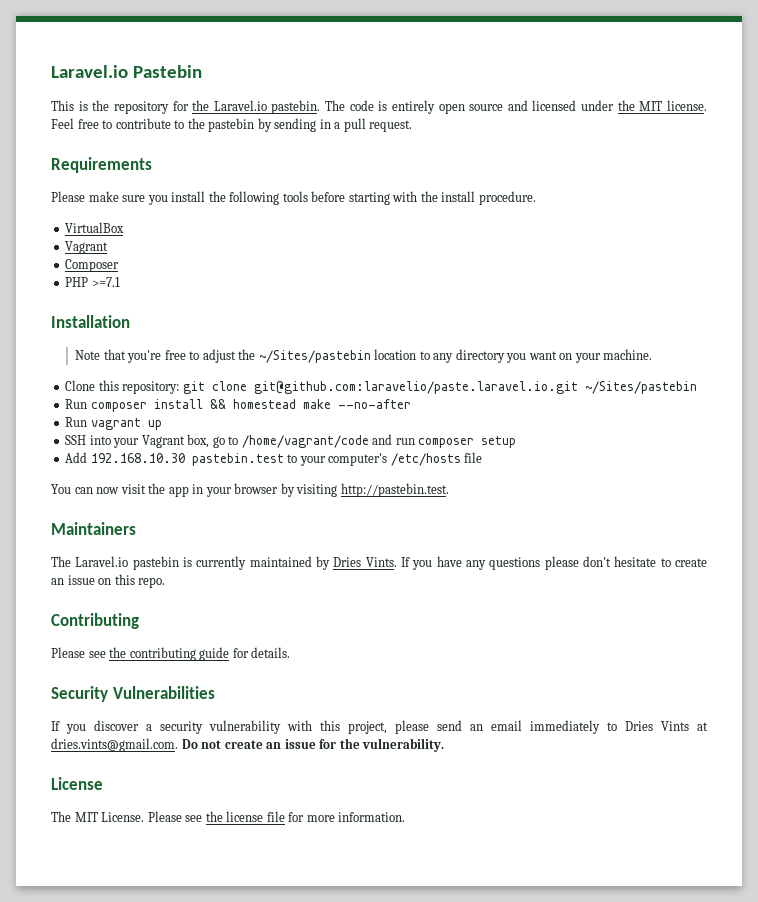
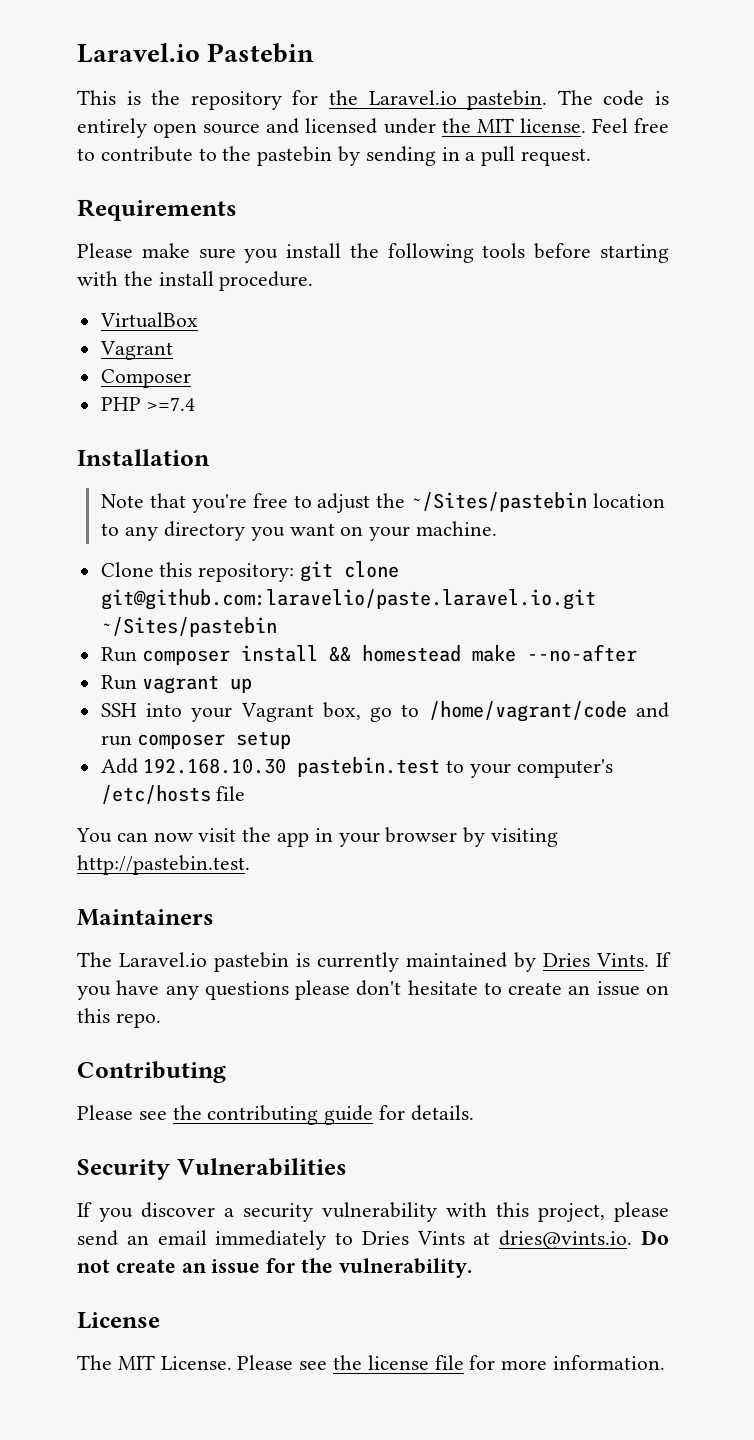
- PHP >=7.1
+ PHP >=7.4
- If you discover a security vulnerability with this project, please send an email immediately to Dries Vints at dries.vints@gmail.com. Do not create an issue for the vulnerability.
+ If you discover a security vulnerability with this project, please send an email immediately to Dries Vints at dries@vints.io. Do not create an issue for the vulnerability.

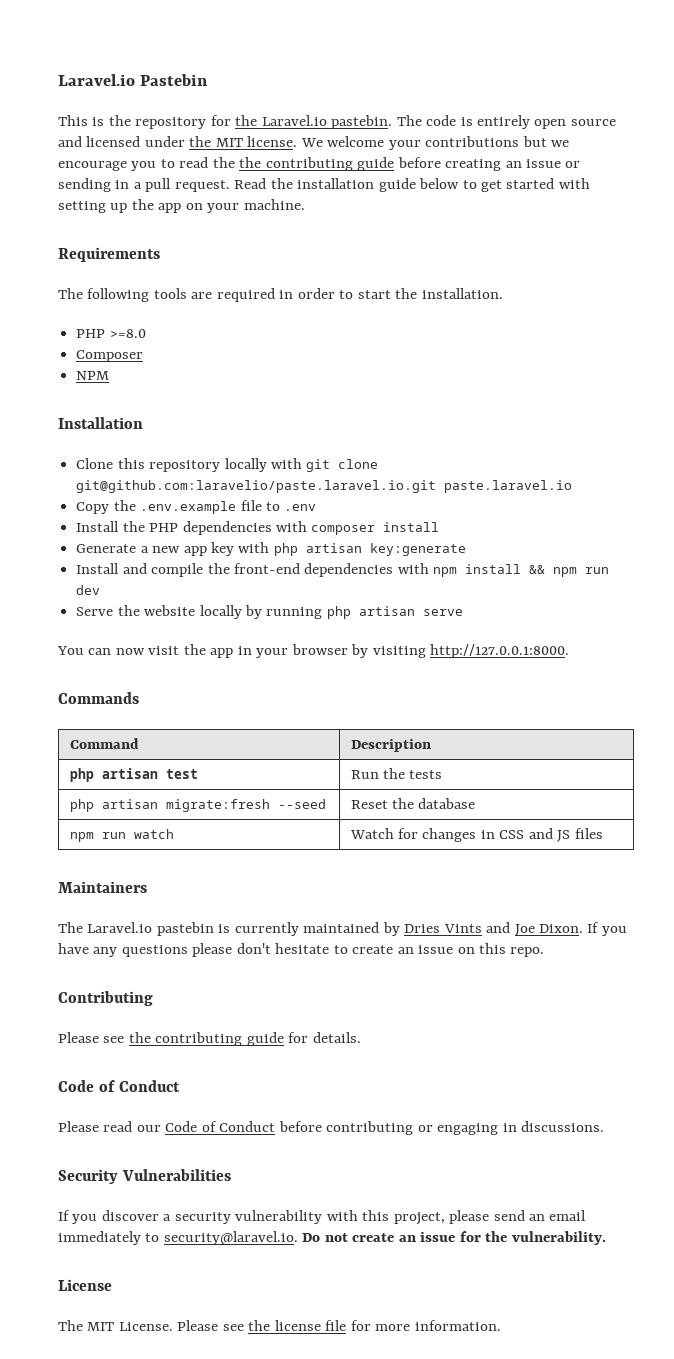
- Feel free to contribute to the pastebin by sending in a pull request.
+ We welcome your contributions but we encourage you to read the the contributing guide before creating an issue or sending in a pull request. Read the installation guide below to get started with setting up the app on your machine.
  Requirements
- Please make sure you install the following tools before starting with the install procedure.
- VirtualBox
- Vagrant
+ The following tools are required in order to start the installation.
+ PHP >=8.0
  Composer
- PHP >=7.4
+ NPM
  Installation
- Note that you're free to adjust the ~/Sites/pastebin location to any directory you want on your machine.
- Clone this repository: git clone git@github.com:laravelio/paste.laravel.io.git ~/Sites/pastebin
- Run composer install && homestead make --no-after
- Run vagrant up
- SSH into your Vagrant box, go to /home/vagrant/code and run composer setup
- Add 192.168.10.30 pastebin.test to your computer's /etc/hosts file
+ Clone this repository locally with git clone git@github.com:laravelio/paste.laravel.io.git paste.laravel.io
+ Copy the .env.example file to .env
+ Install the PHP dependencies with composer install
+ Generate a new app key with php artisan key:generate
+ Install and compile the front-end dependencies with npm install && npm run dev
+ Serve the website locally by running php artisan serve
- You can now visit the app in your browser by visiting http://pastebin.test.
+ You can now visit the app in your browser by visiting http://127.0.0.1:8000.
+ Commands
+ Command | Description
+ php artisan test | Run the tests
+ php artisan migrate:fresh --seed | Reset the database
+ npm run watch | Watch for changes in CSS and JS files
- The Laravel.io pastebin is currently maintained by Dries Vints.
+ The Laravel.io pastebin is currently maintained by Dries Vints and Joe Dixon.
  Please see the contributing guide for details.
+ Code of Conduct
+ Please read our Code of Conduct before contributing or engaging in discussions.
- If you discover a security vulnerability with this project, please send an email immediately to Dries Vints at dries@vints.io. Do not create an issue for the vulnerability.
+ If you discover a security vulnerability with this project, please send an email immediately to security@laravel.io. Do not create an issue for the vulnerability.

